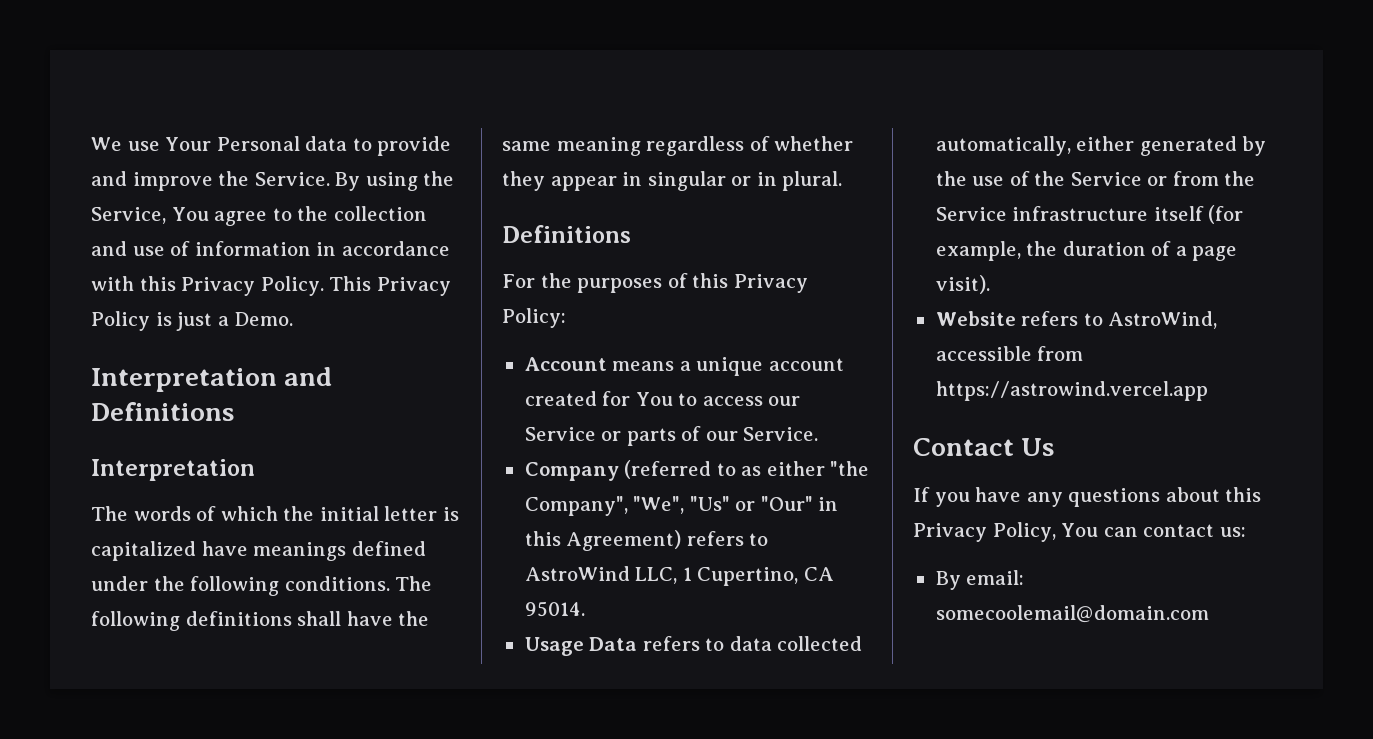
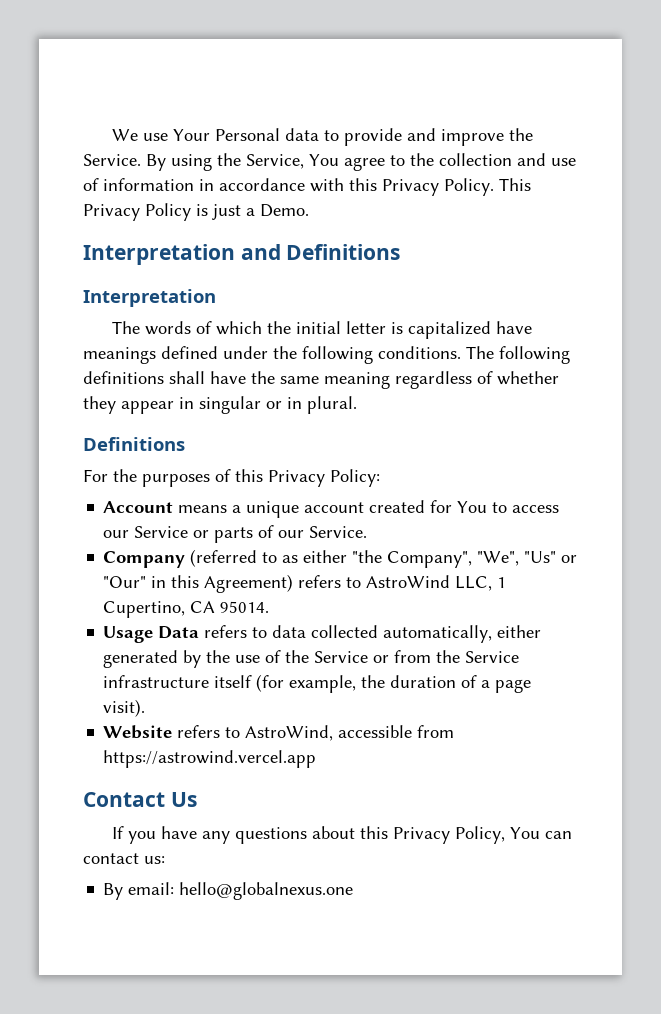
- By email: somecoolemail@domain.com
+ By email: hello@globalnexus.one

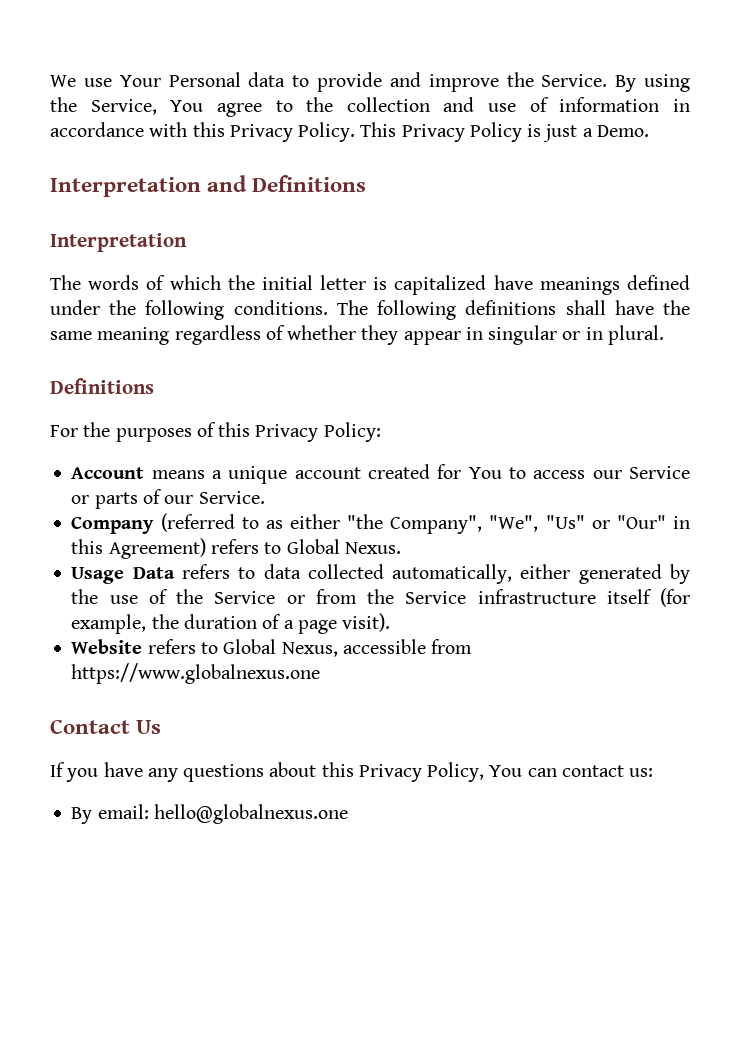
- Company (referred to as either "the Company", "We", "Us" or "Our" in this Agreement) refers to AstroWind LLC, 1 Cupertino, CA 95014.
+ Company (referred to as either "the Company", "We", "Us" or "Our" in this Agreement) refers to Global Nexus.
- Website refers to AstroWind, accessible from https://astrowind.vercel.app
+ Website refers to Global Nexus, accessible from https://www.globalnexus.one

